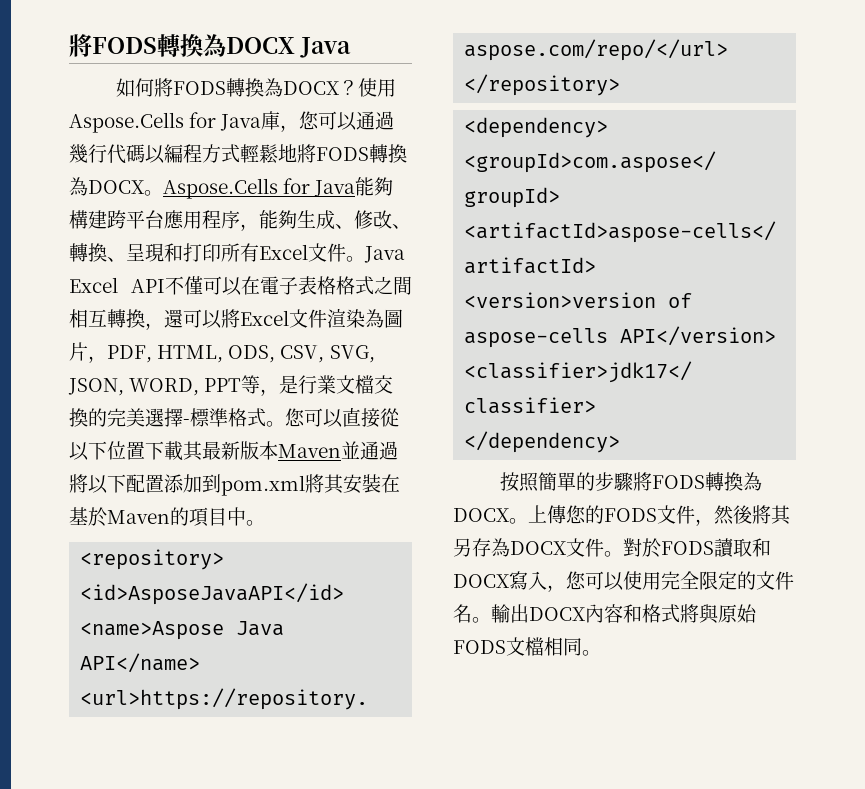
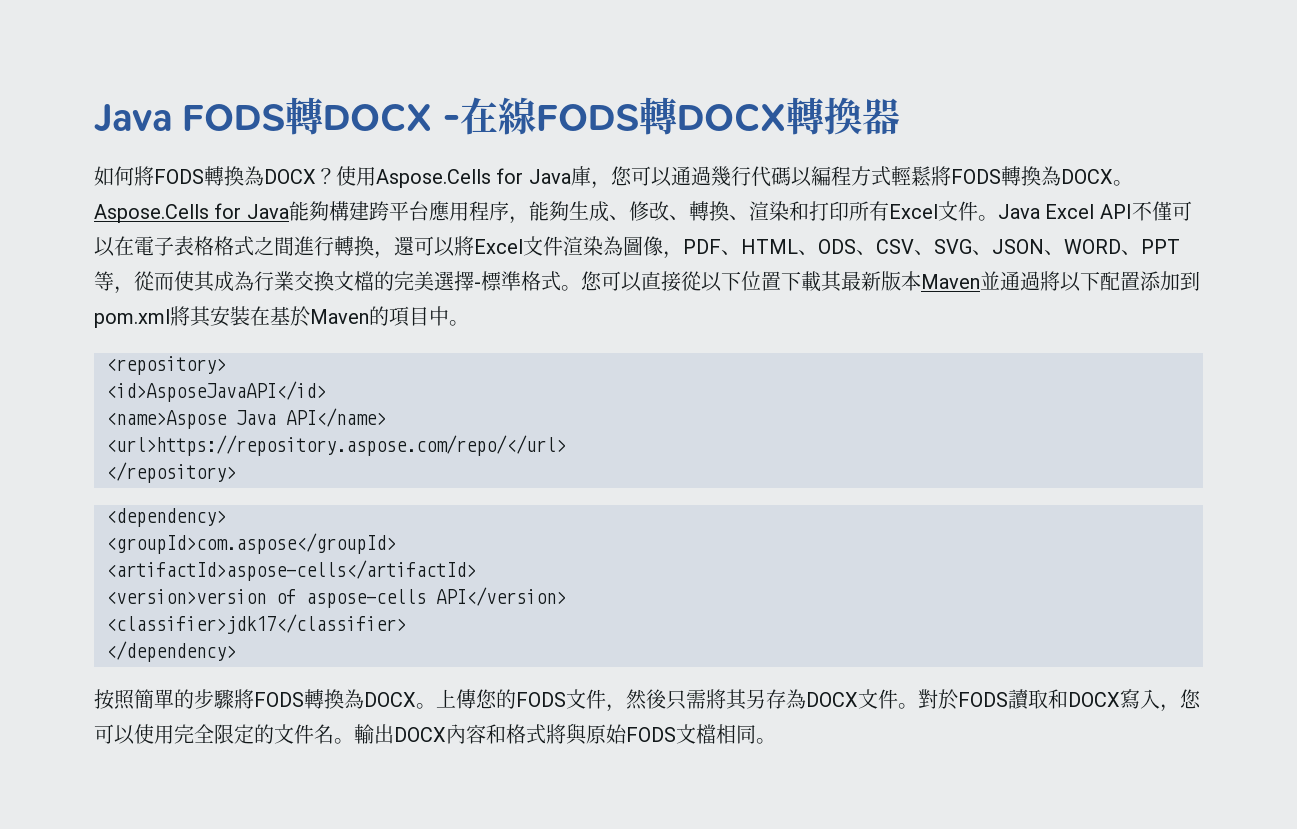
- 將FODS轉換為DOCX Java
+ Java FODS轉DOCX -在線FODS轉DOCX轉換器
- 使用Aspose.Cells for Java庫，您可以通過幾行代碼以編程方式輕鬆地將FODS轉換為DOCX。
+ 使用Aspose.Cells for Java庫，您可以通過幾行代碼以編程方式輕鬆將FODS轉換為DOCX。
- Aspose.Cells for Java能夠構建跨平台應用程序，能夠生成、修改、轉換、呈現和打印所有Excel文件。
+ Aspose.Cells for Java能夠構建跨平台應用程序，能夠生成、修改、轉換、渲染和打印所有Excel文件。
- Java Excel API不僅可以在電子表格格式之間相互轉換，還可以將Excel文件渲染為圖片，PDF, HTML, ODS, CSV, SVG, JSON, WORD, PPT等，是行業文檔交換的完美選擇-標準格式。
+ Java Excel API不僅可以在電子表格格式之間進行轉換，還可以將Excel文件渲染為圖像，PDF、HTML、ODS、CSV、SVG、JSON、WORD、PPT等，從而使其成為行業交換文檔的完美選擇-標準格式。
- 上傳您的FODS文件，然後將其另存為DOCX文件。
+ 上傳您的FODS文件，然後只需將其另存為DOCX文件。

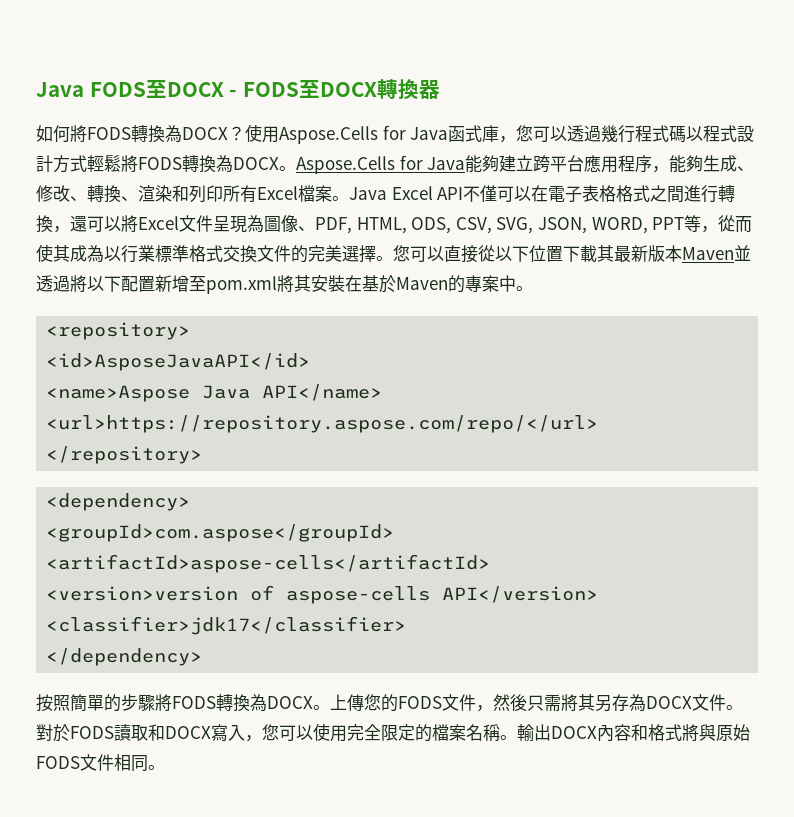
- Java FODS轉DOCX -在線FODS轉DOCX轉換器
+ Java FODS至DOCX - FODS至DOCX轉換器
- 使用Aspose.Cells for Java庫，您可以通過幾行代碼以編程方式輕鬆將FODS轉換為DOCX。
+ 使用Aspose.Cells for Java函式庫，您可以透過幾行程式碼以程式設計方式輕鬆將FODS轉換為DOCX。
- Aspose.Cells for Java能夠構建跨平台應用程序，能夠生成、修改、轉換、渲染和打印所有Excel文件。
+ Aspose.Cells for Java能夠建立跨平台應用程序，能夠生成、修改、轉換、渲染和列印所有Excel檔案。
- Java Excel API不僅可以在電子表格格式之間進行轉換，還可以將Excel文件渲染為圖像，PDF、HTML、ODS、CSV、SVG、JSON、WORD、PPT等，從而使其成為行業交換文檔的完美選擇-標準格式。
+ Java Excel API不僅可以在電子表格格式之間進行轉換，還可以將Excel文件呈現為圖像、PDF, HTML, ODS, CSV, SVG, JSON, WORD, PPT等，從而使其成為以行業標準格式交換文件的完美選擇。
- 您可以直接從以下位置下載其最新版本Maven並通過將以下配置添加到pom.xml將其安裝在基於Maven的項目中。
+ 您可以直接從以下位置下載其最新版本Maven並透過將以下配置新增至pom.xml將其安裝在基於Maven的專案中。
- 對於FODS讀取和DOCX寫入，您可以使用完全限定的文件名。
+ 對於FODS讀取和DOCX寫入，您可以使用完全限定的檔案名稱。
- 輸出DOCX內容和格式將與原始FODS文檔相同。
+ 輸出DOCX內容和格式將與原始FODS文件相同。

